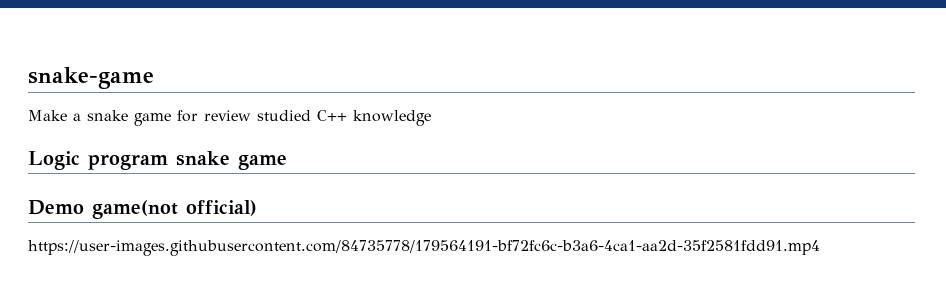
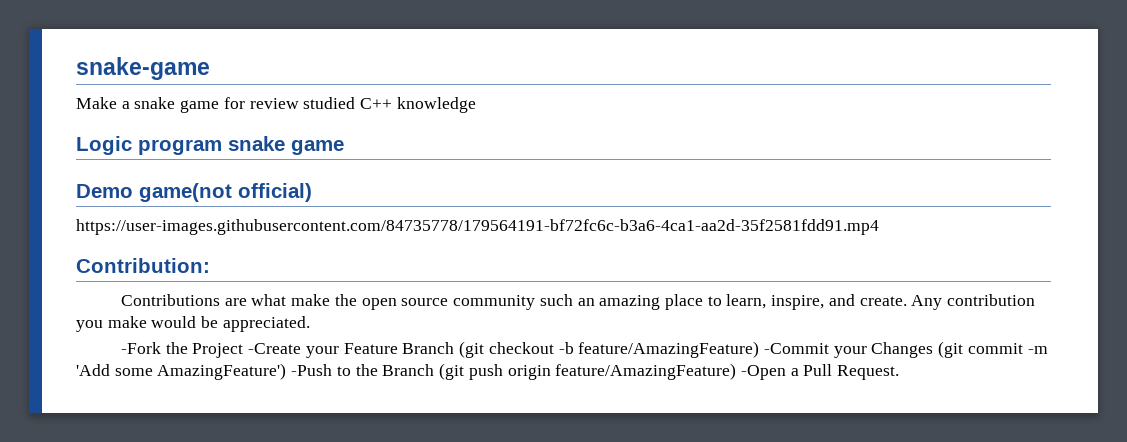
+ Contribution:
+ Contributions are what make the open source community such an amazing place to learn, inspire, and create. Any contribution you make would be appreciated.
+ -Fork the Project -Create your Feature Branch (git checkout -b feature/AmazingFeature) -Commit your Changes (git commit -m 'Add some AmazingFeature') -Push to the Branch (git push origin feature/AmazingFeature) -Open a Pull Request.

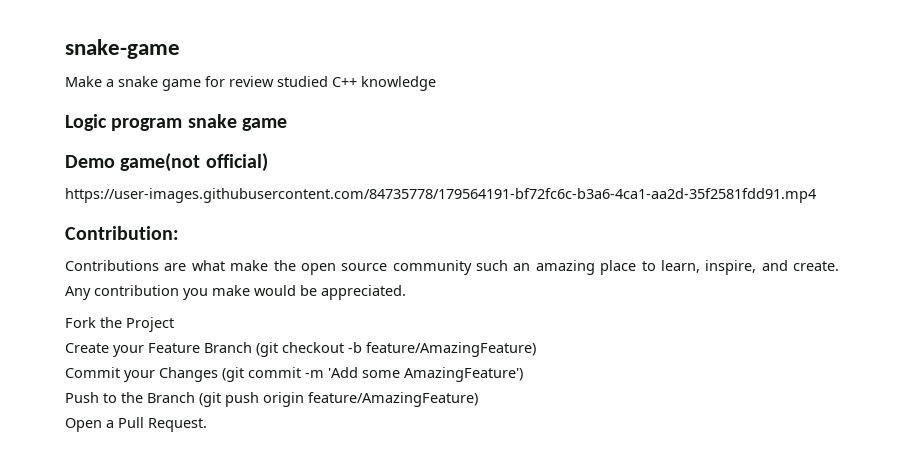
- -Fork the Project -Create your Feature Branch (git checkout -b feature/AmazingFeature) -Commit your Changes (git commit -m 'Add some AmazingFeature') -Push to the Branch (git push origin feature/AmazingFeature) -Open a Pull Request.
+ Fork the Project
+ Create your Feature Branch (git checkout -b feature/AmazingFeature)
+ Commit your Changes (git commit -m 'Add some AmazingFeature')
+ Push to the Branch (git push origin feature/AmazingFeature)
+ Open a Pull Request.

